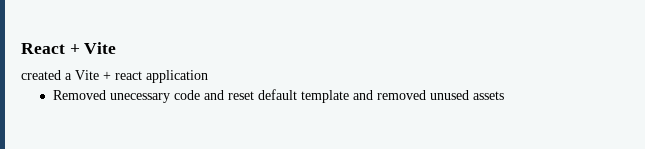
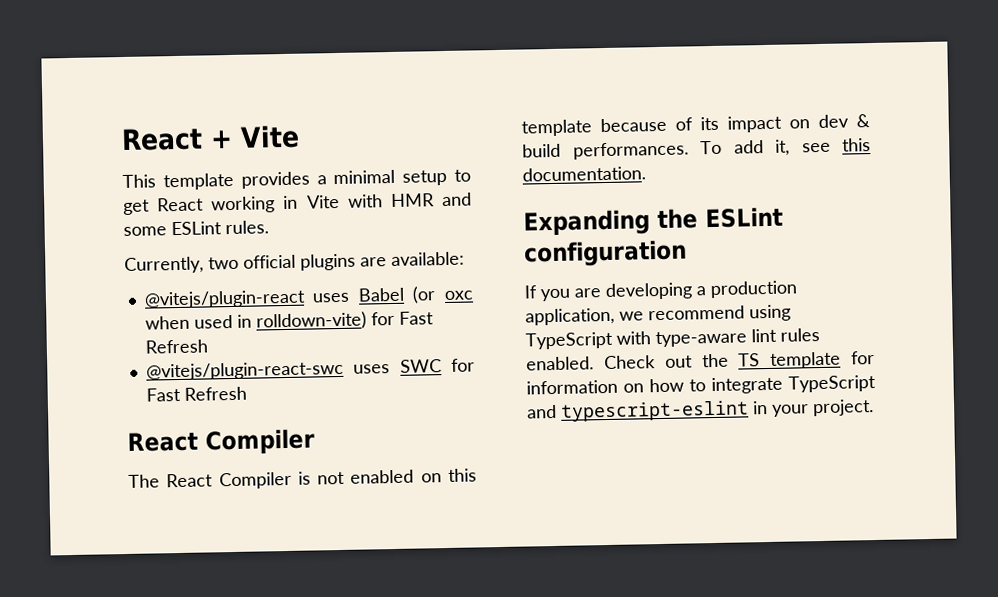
- created a Vite + react application
- Removed unecessary code and reset default template and removed unused assets
+ This template provides a minimal setup to get React working in Vite with HMR and some ESLint rules.
+ Currently, two official plugins are available:
+ @vitejs/plugin-react uses Babel (or oxc when used in rolldown-vite) for Fast Refresh
+ @vitejs/plugin-react-swc uses SWC for Fast Refresh
+ React Compiler
+ The React Compiler is not enabled on this template because of its impact on dev & build performances. To add it, see this documentation.
+ Expanding the ESLint configuration
+ If you are developing a production application, we recommend using TypeScript with type-aware lint rules enabled. Check out the TS template for information on how to integrate TypeScript and typescript-eslint in your project.

